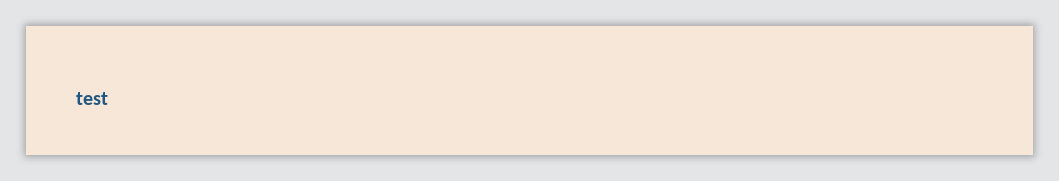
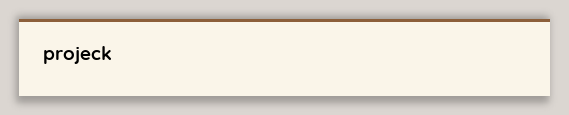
- test
+ projeck

